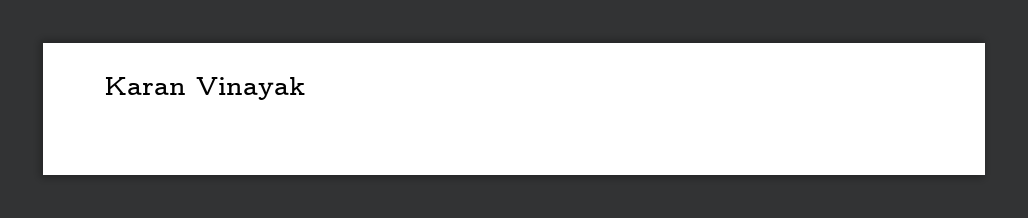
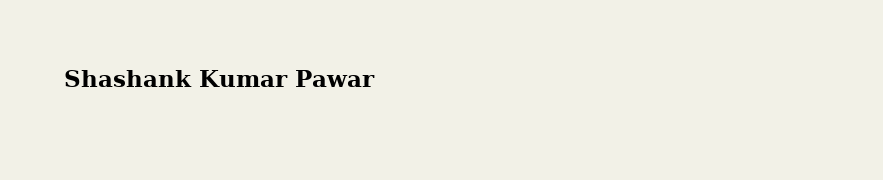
- Karan Vinayak
+ Shashank Kumar Pawar

